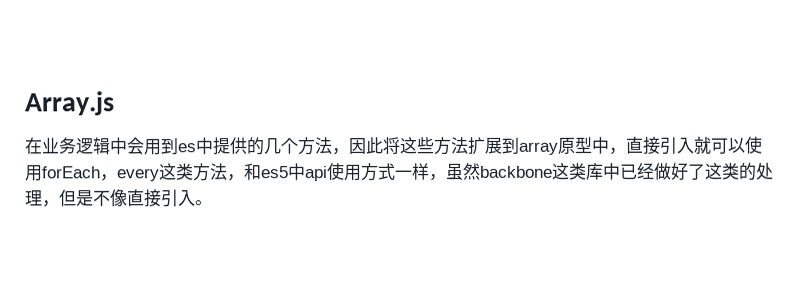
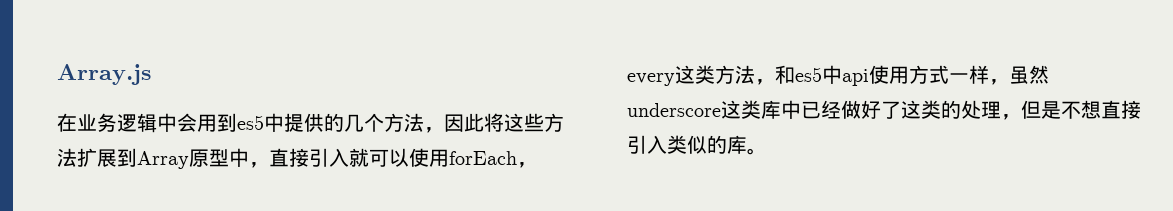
- 在业务逻辑中会用到es中提供的几个方法，因此将这些方法扩展到array原型中，直接引入就可以使用forEach，every这类方法，和es5中api使用方式一样，虽然backbone这类库中已经做好了这类的处理，但是不像直接引入。
+ 在业务逻辑中会用到es5中提供的几个方法，因此将这些方法扩展到Array原型中，直接引入就可以使用forEach，every这类方法，和es5中api使用方式一样，虽然underscore这类库中已经做好了这类的处理，但是不想直接引入类似的库。

